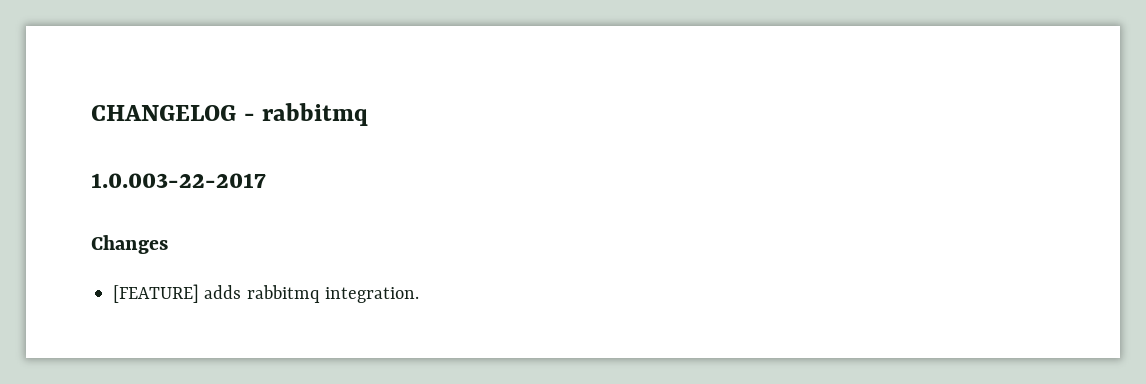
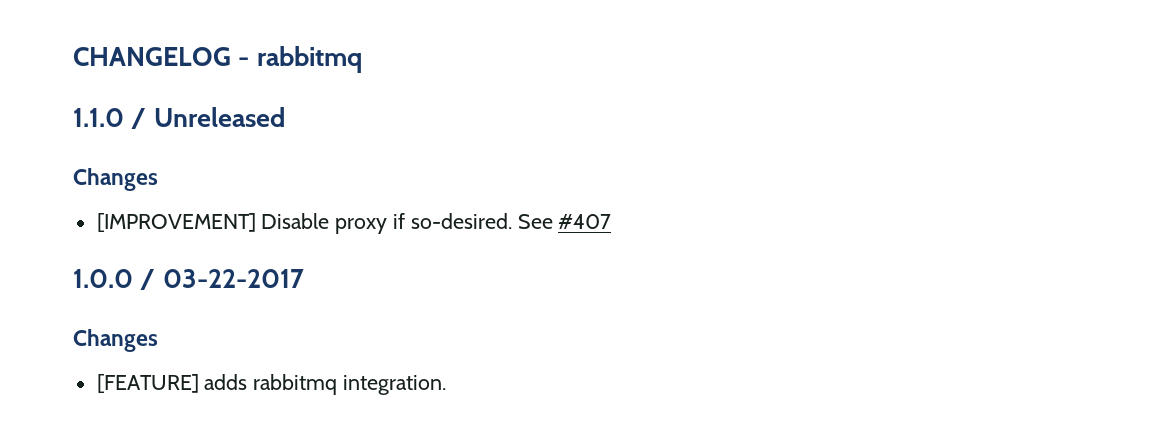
- 1.0.003-22-2017
+ 1.1.0 / Unreleased
+ Changes
+ [IMPROVEMENT] Disable proxy if so-desired. See #407
+ 1.0.0 / 03-22-2017

